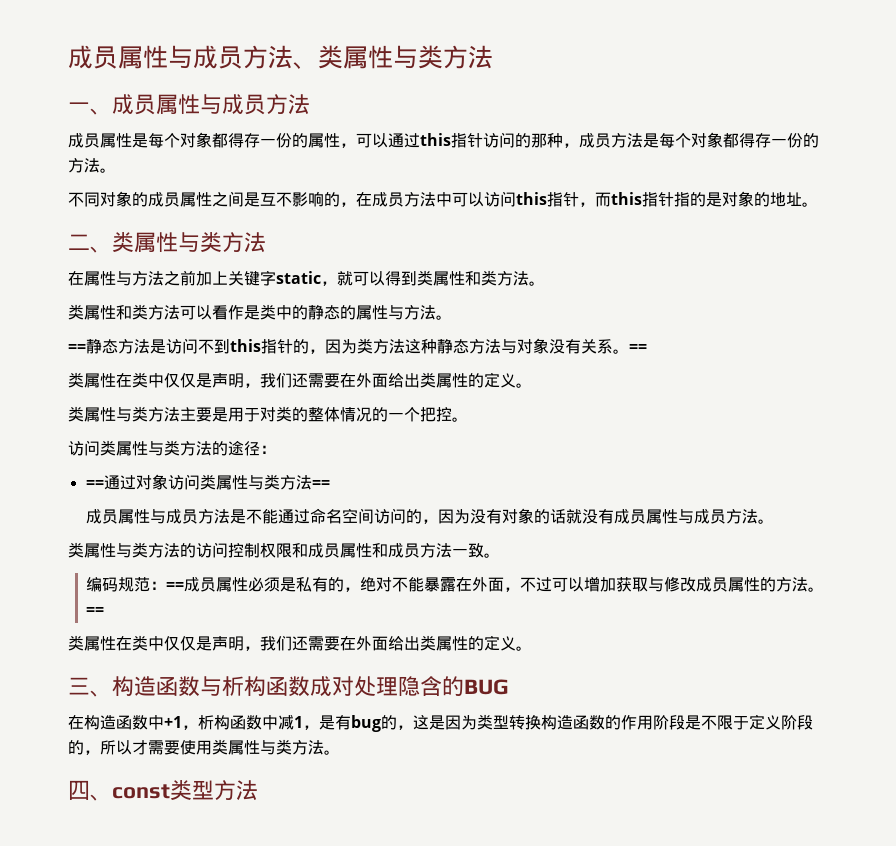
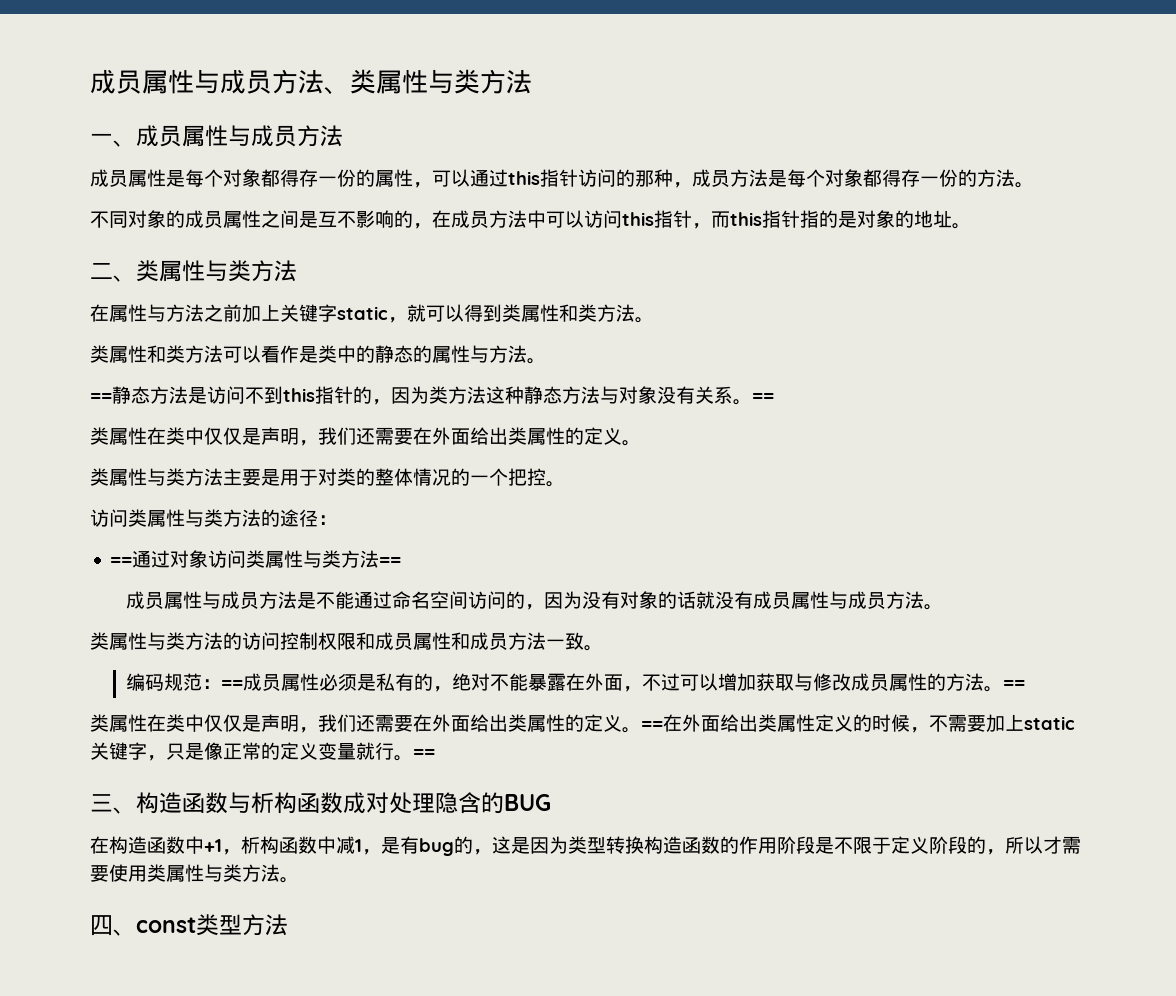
+ ==在外面给出类属性定义的时候，不需要加上static关键字，只是像正常的定义变量就行。==

